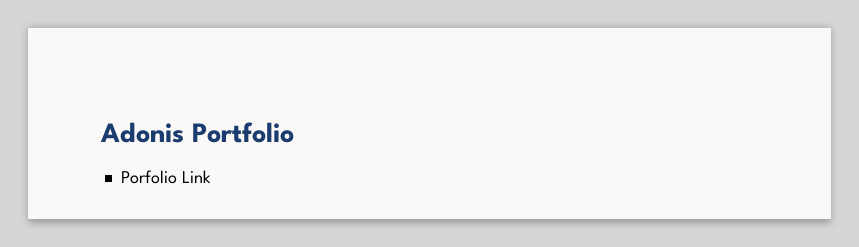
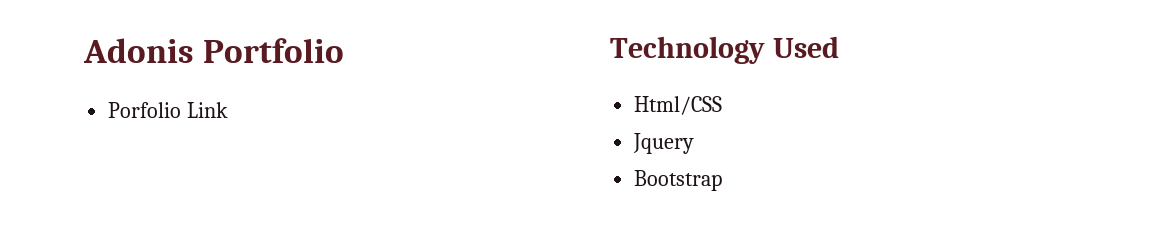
+ Technology Used
+ Html/CSS
+ Jquery
+ Bootstrap

